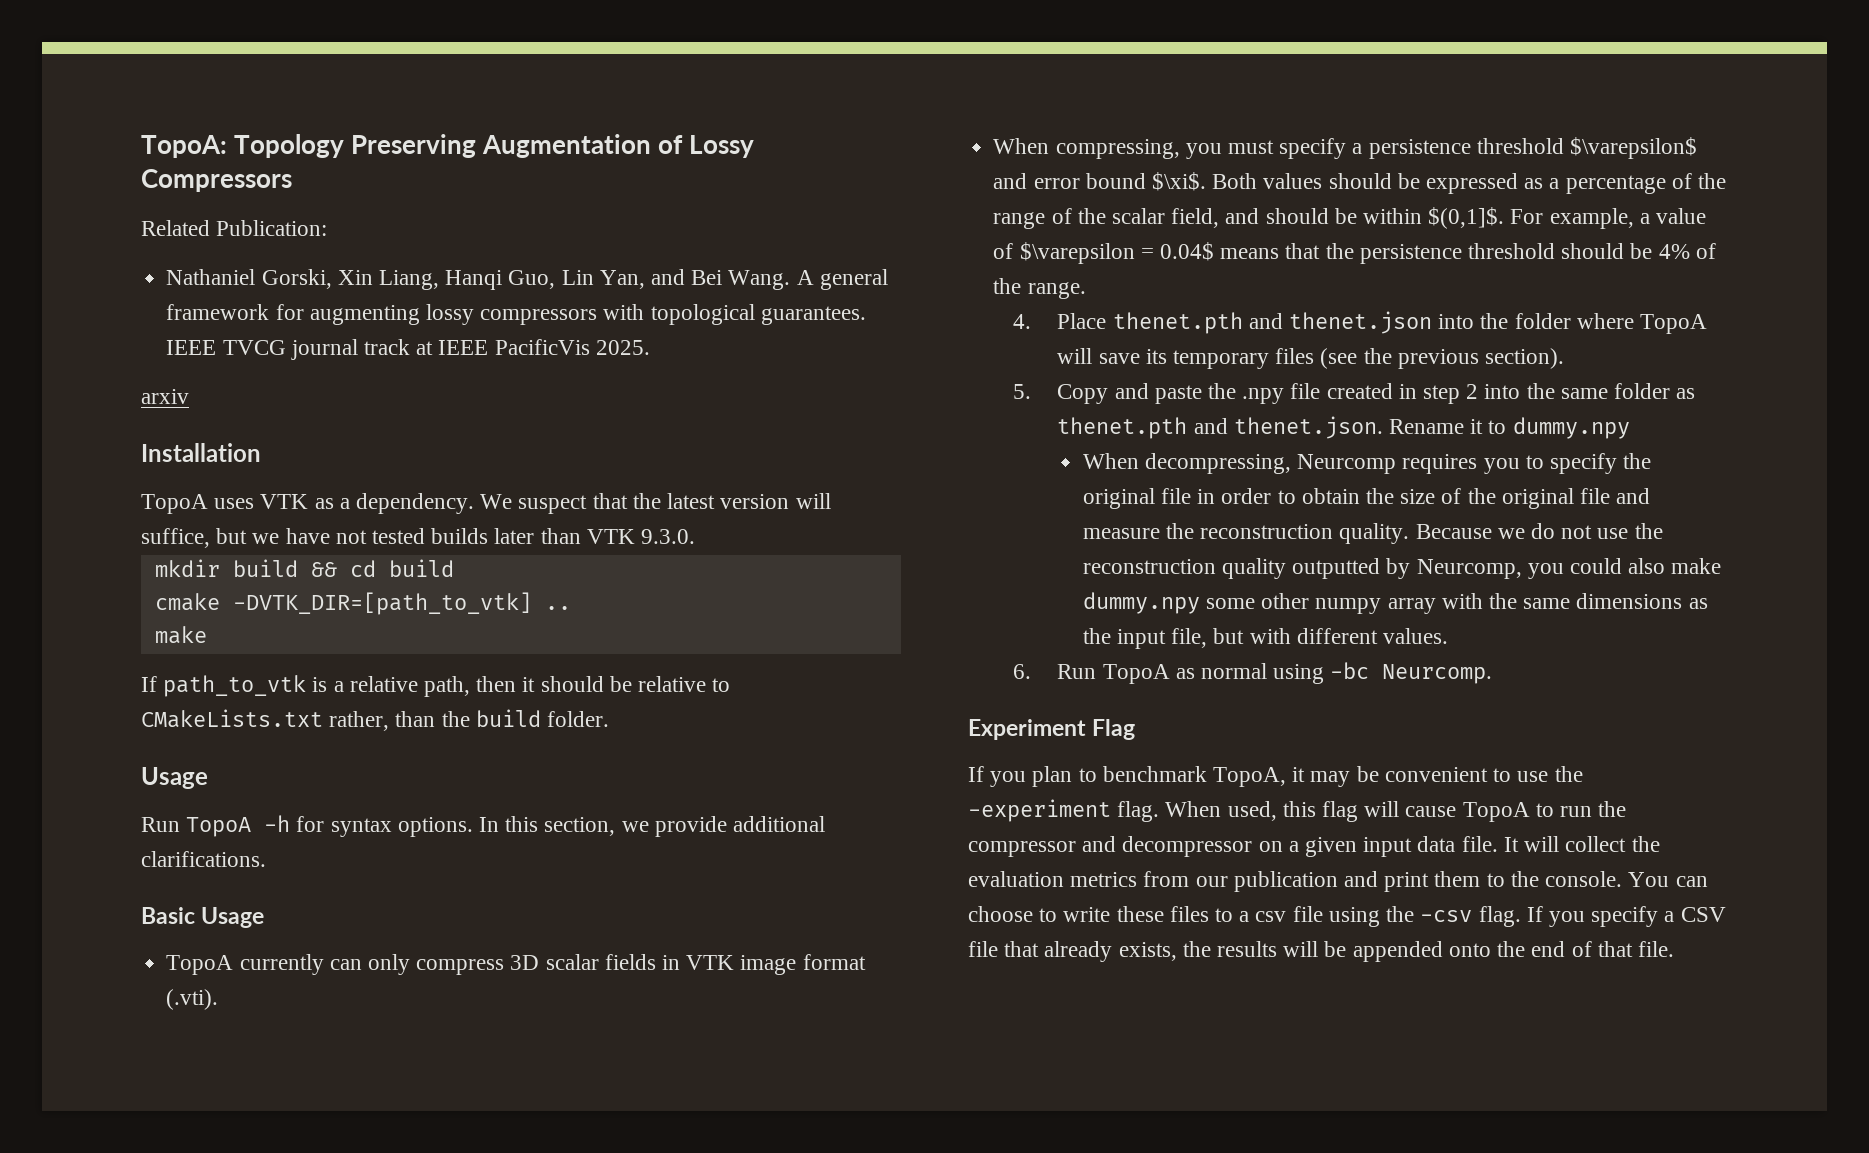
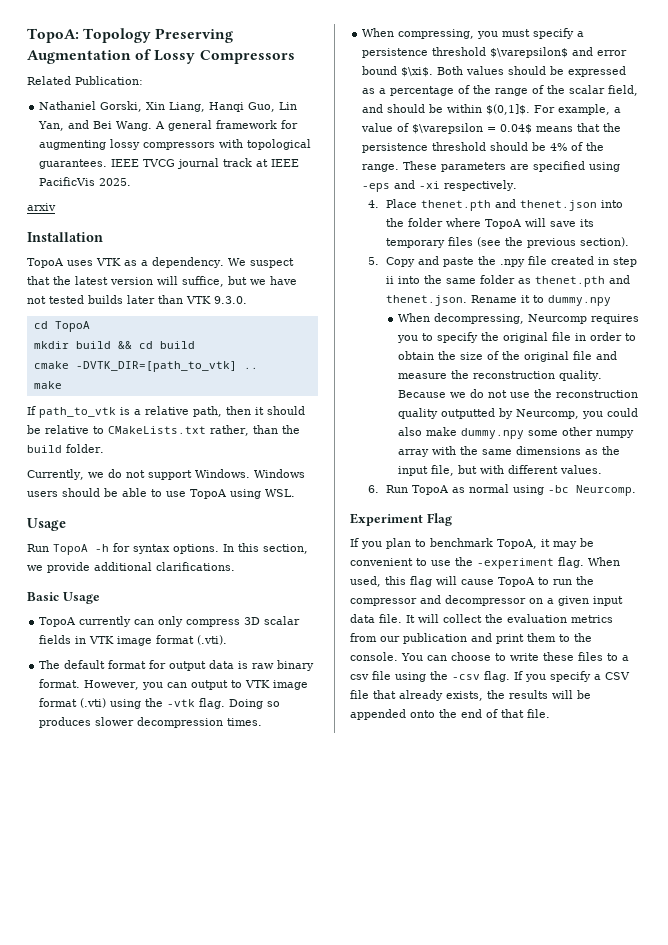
+ cd TopoA
+ Currently, we do not support Windows. Windows users should be able to use TopoA using WSL.
+ The default format for output data is raw binary format. However, you can output to VTK image format (.vti) using the -vtk flag. Doing so produces slower decompression times.
+ These parameters are specified using -eps and -xi respectively.
- 5. Copy and paste the .npy file created in step 2 into the same folder as thenet.pth and thenet.json. Rename it to dummy.npy
+ 5. Copy and paste the .npy file created in step ii into the same folder as thenet.pth and thenet.json. Rename it to dummy.npy

